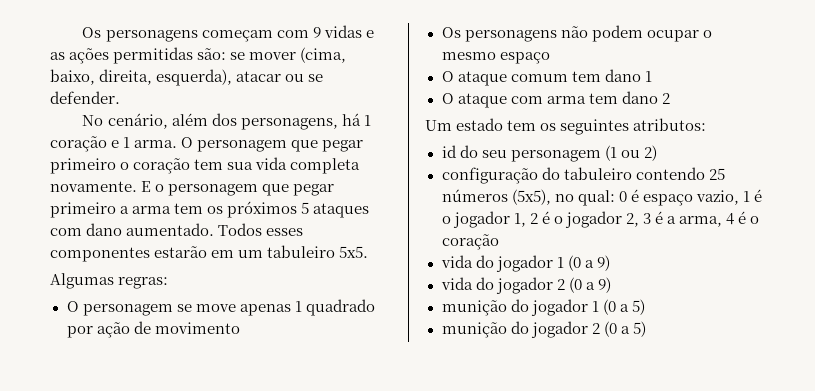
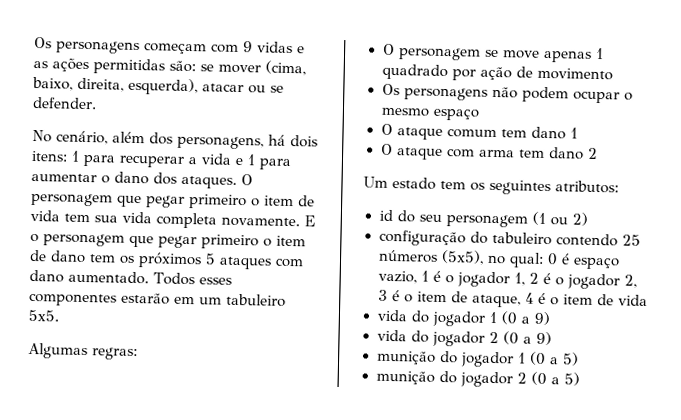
- No cenário, além dos personagens, há 1 coração e 1 arma.
+ No cenário, além dos personagens, há dois itens: 1 para recuperar a vida e 1 para aumentar o dano dos ataques.
- O personagem que pegar primeiro o coração tem sua vida completa novamente.
+ O personagem que pegar primeiro o item de vida tem sua vida completa novamente.
- E o personagem que pegar primeiro a arma tem os próximos 5 ataques com dano aumentado.
+ E o personagem que pegar primeiro o item de dano tem os próximos 5 ataques com dano aumentado.
- configuração do tabuleiro contendo 25 números (5x5), no qual: 0 é espaço vazio, 1 é o jogador 1, 2 é o jogador 2, 3 é a arma, 4 é o coração
+ configuração do tabuleiro contendo 25 números (5x5), no qual: 0 é espaço vazio, 1 é o jogador 1, 2 é o jogador 2, 3 é o item de ataque, 4 é o item de vida

